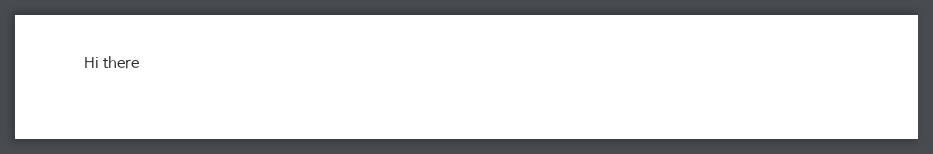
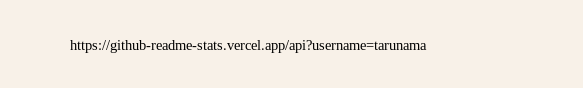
- Hi there
+ https://github-readme-stats.vercel.app/api?username=tarunama

